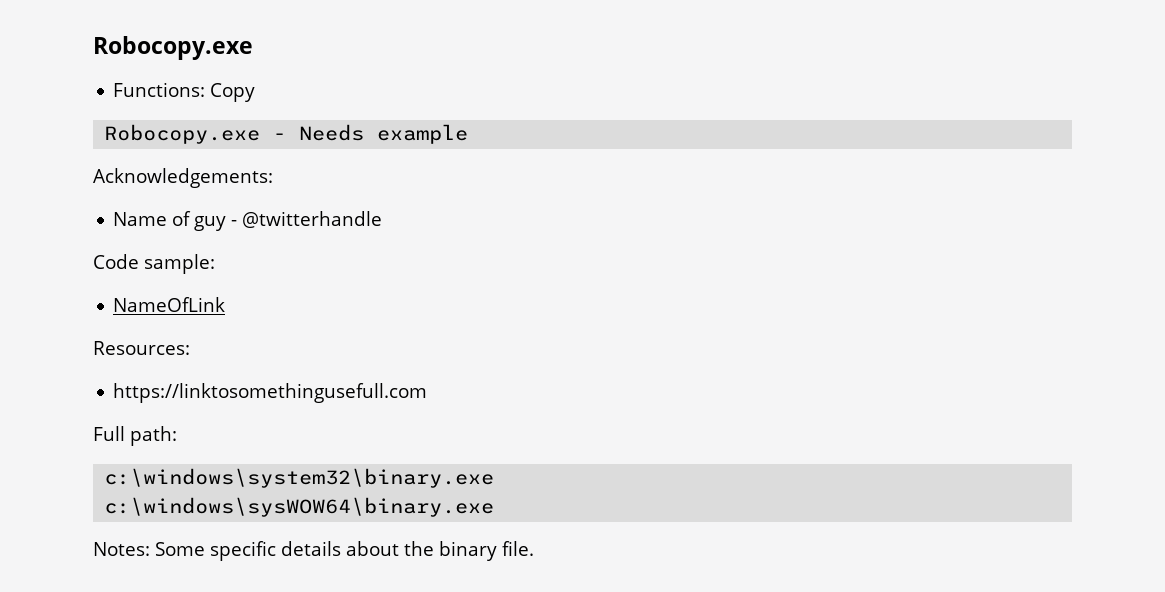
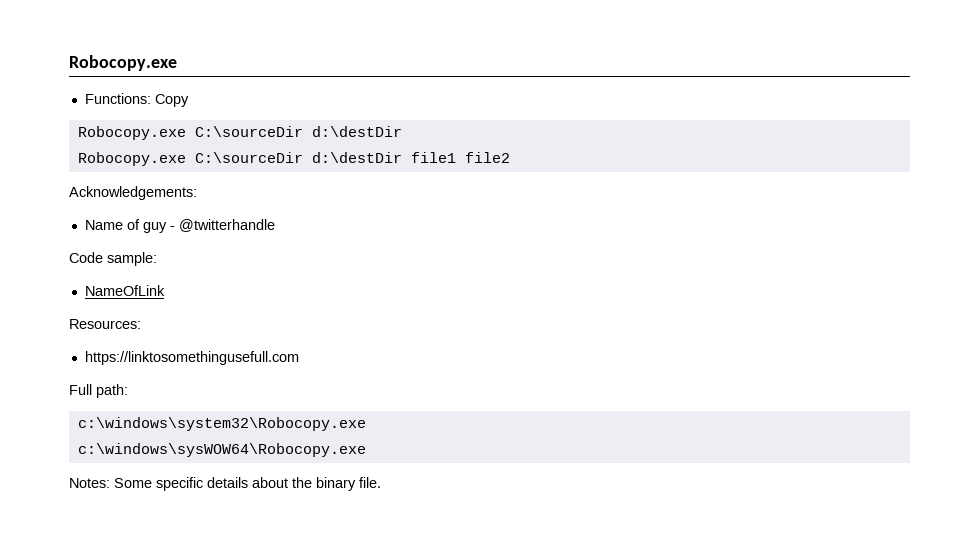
  Functions: Copy
- Robocopy.exe - Needs example
+ Robocopy.exe C:\sourceDir d:\destDir
+ Robocopy.exe C:\sourceDir d:\destDir file1 file2
- c:\windows\system32\binary.exe
- c:\windows\sysWOW64\binary.exe
+ c:\windows\system32\Robocopy.exe
+ c:\windows\sysWOW64\Robocopy.exe

